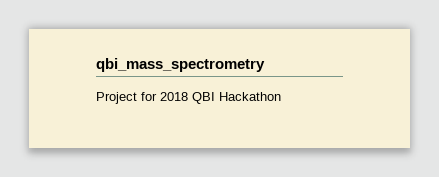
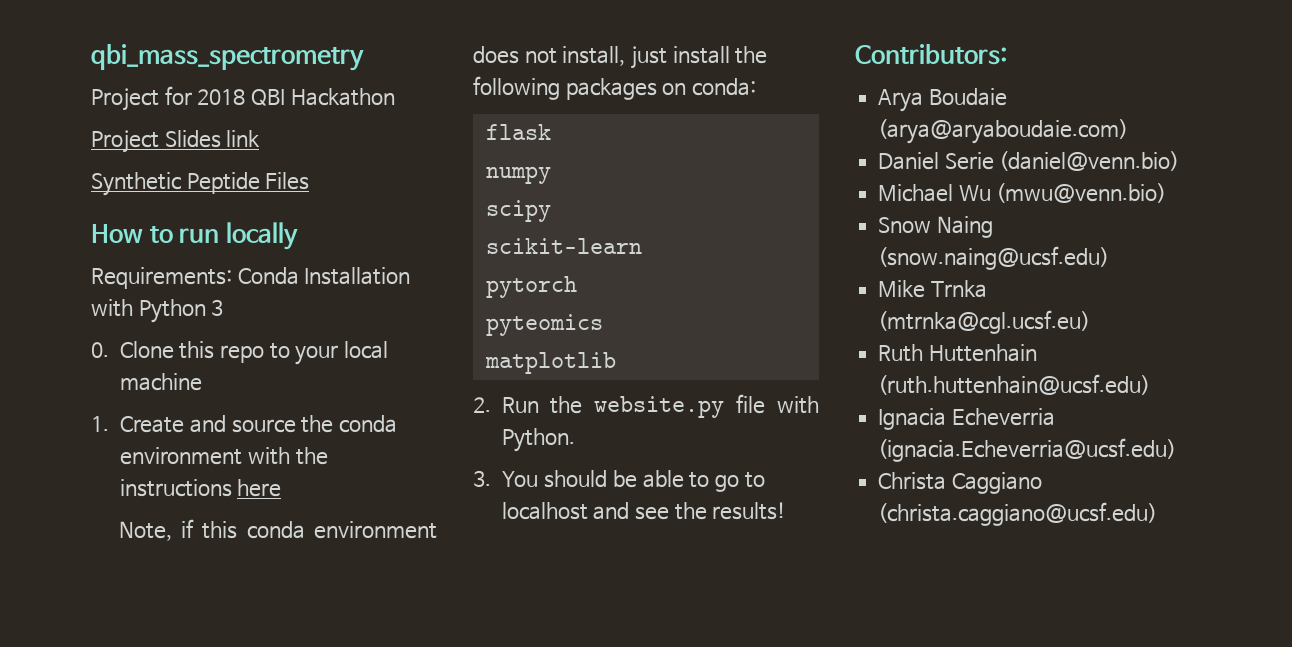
+ Project Slides link
+ Synthetic Peptide Files
+ How to run locally
+ Requirements: Conda Installation with Python 3
+ 0. Clone this repo to your local machine
+ 1. Create and source the conda environment with the instructions here
+ Note, if this conda environment does not install, just install the following packages on conda:
+ flask
+ numpy
+ scipy
+ scikit-learn
+ pytorch
+ pyteomics
+ matplotlib
+ 2. Run the website.py file with Python.
+ 3. You should be able to go to localhost and see the results!
+ Contributors:
+ Arya Boudaie (arya@aryaboudaie.com)
+ Daniel Serie (daniel@venn.bio)
+ Michael Wu (mwu@venn.bio)
+ Snow Naing (snow.naing@ucsf.edu)
+ Mike Trnka (mtrnka@cgl.ucsf.eu)
+ Ruth Huttenhain (ruth.huttenhain@ucsf.edu)
+ Ignacia Echeverria (ignacia.Echeverria@ucsf.edu)
+ Christa Caggiano (christa.caggiano@ucsf.edu)

